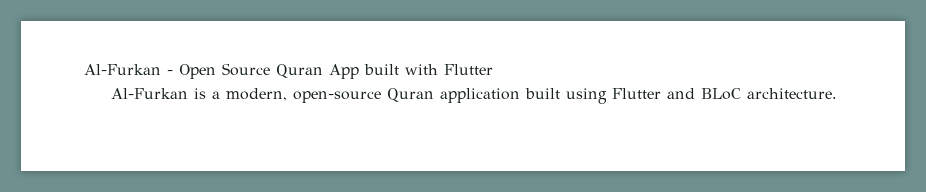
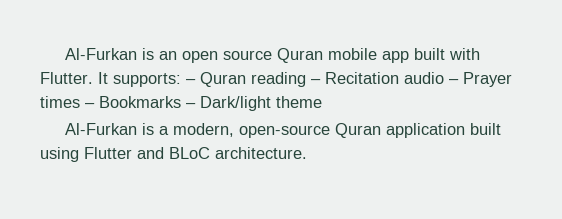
- Al-Furkan - Open Source Quran App built with Flutter
+ Al-Furkan is an open source Quran mobile app built with Flutter. It supports: – Quran reading – Recitation audio – Prayer times – Bookmarks – Dark/light theme

